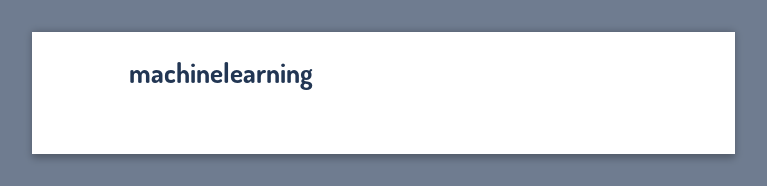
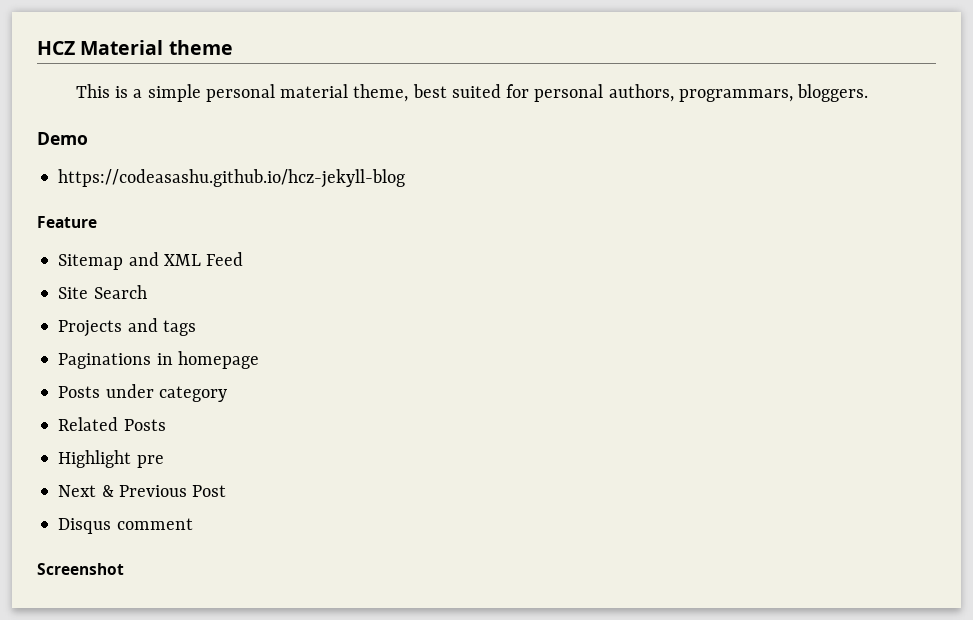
- machinelearning
+ HCZ Material theme
+ This is a simple personal material theme, best suited for personal authors, programmars, bloggers.
+ Demo
+ https://codeasashu.github.io/hcz-jekyll-blog
+ Feature
+ Sitemap and XML Feed
+ Site Search
+ Projects and tags
+ Paginations in homepage
+ Posts under category
+ Related Posts
+ Highlight pre
+ Next & Previous Post
+ Disqus comment
+ Screenshot

